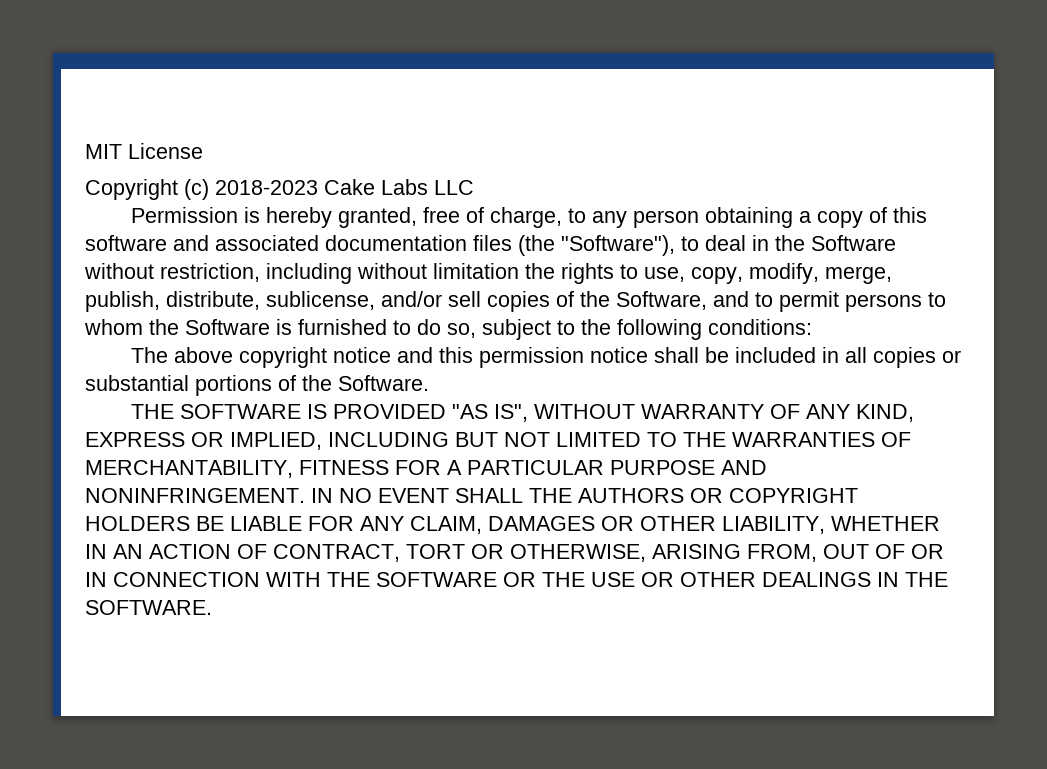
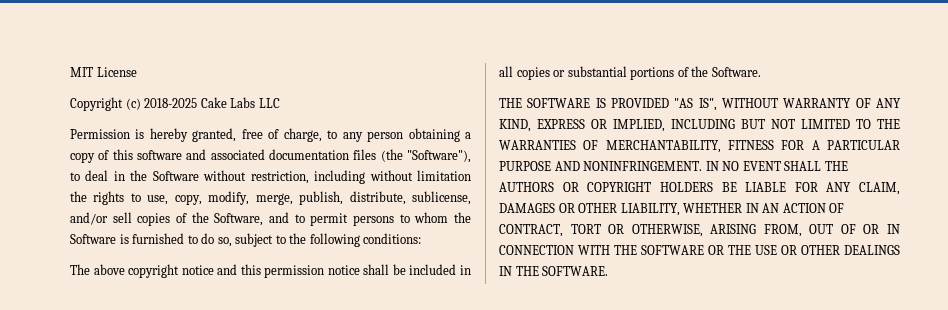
- Copyright (c) 2018-2023 Cake Labs LLC
+ Copyright (c) 2018-2025 Cake Labs LLC

